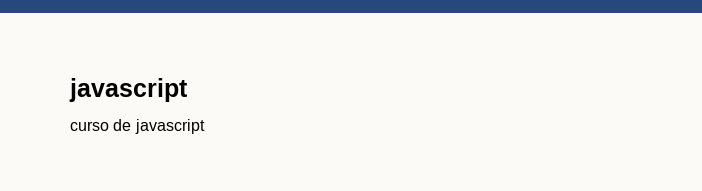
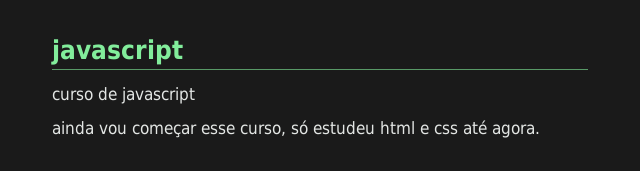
+ ainda vou começar esse curso, só estudeu html e css até agora.

